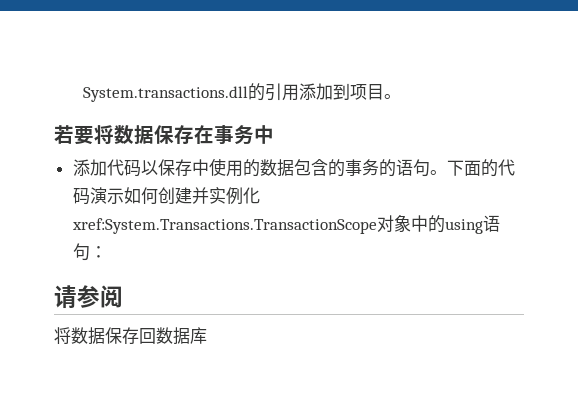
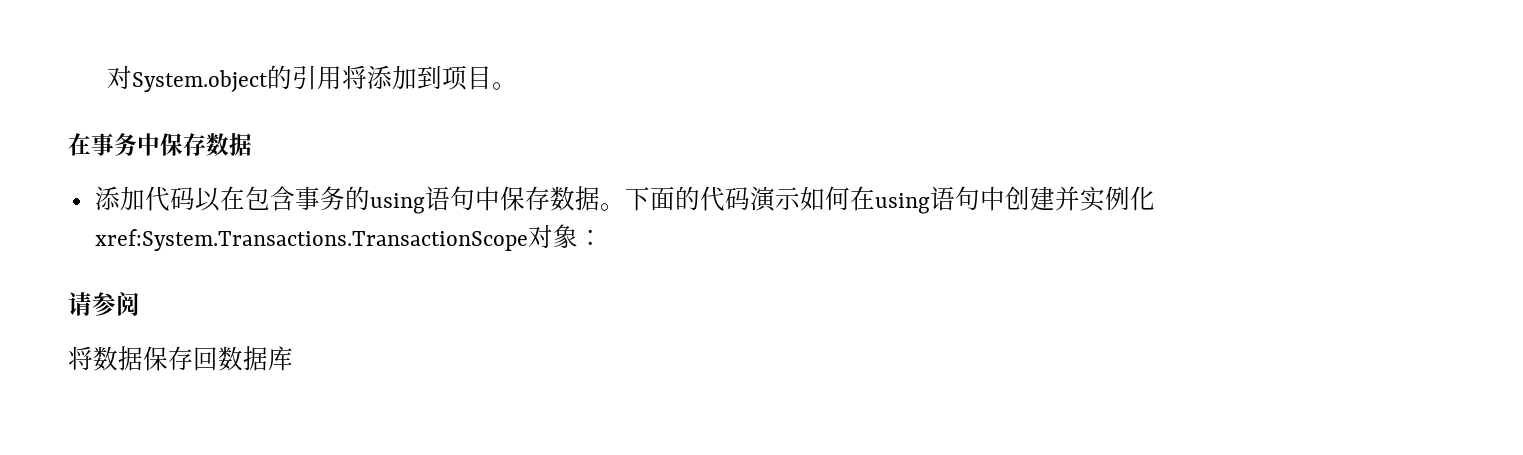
- System.transactions.dll的引用添加到项目。
+ 对System.object的引用将添加到项目。
- 若要将数据保存在事务中
+ 在事务中保存数据
- 添加代码以保存中使用的数据包含的事务的语句。
+ 添加代码以在包含事务的using语句中保存数据。
- 下面的代码演示如何创建并实例化xref:System.Transactions.TransactionScope对象中的using语句：
+ 下面的代码演示如何在using语句中创建并实例化xref:System.Transactions.TransactionScope对象：

